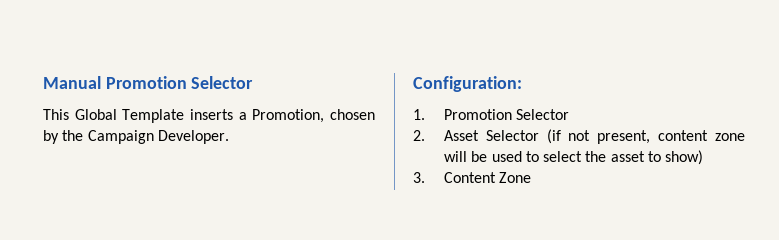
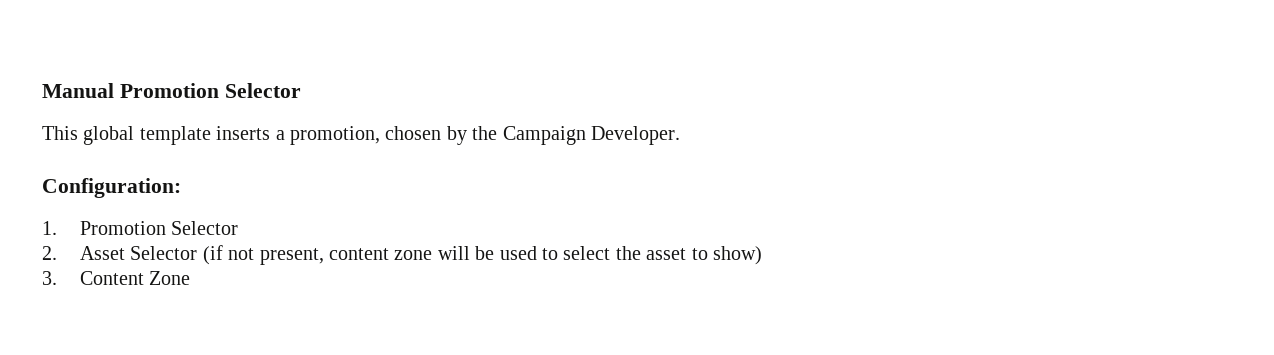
- This Global Template inserts a Promotion, chosen by the Campaign Developer.
+ This global template inserts a promotion, chosen by the Campaign Developer.

